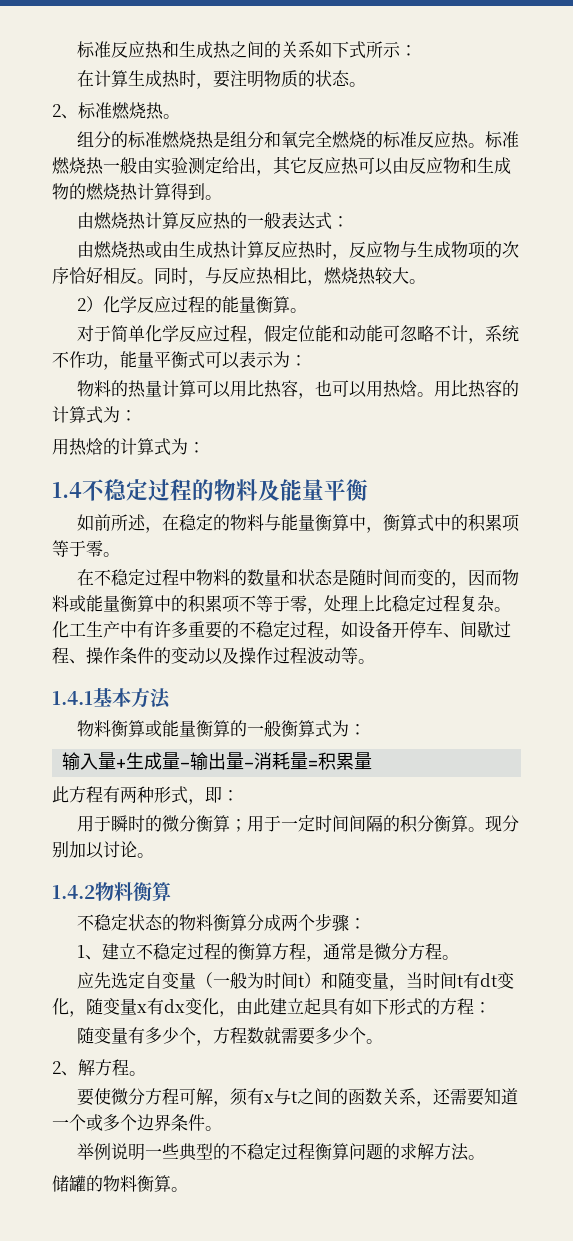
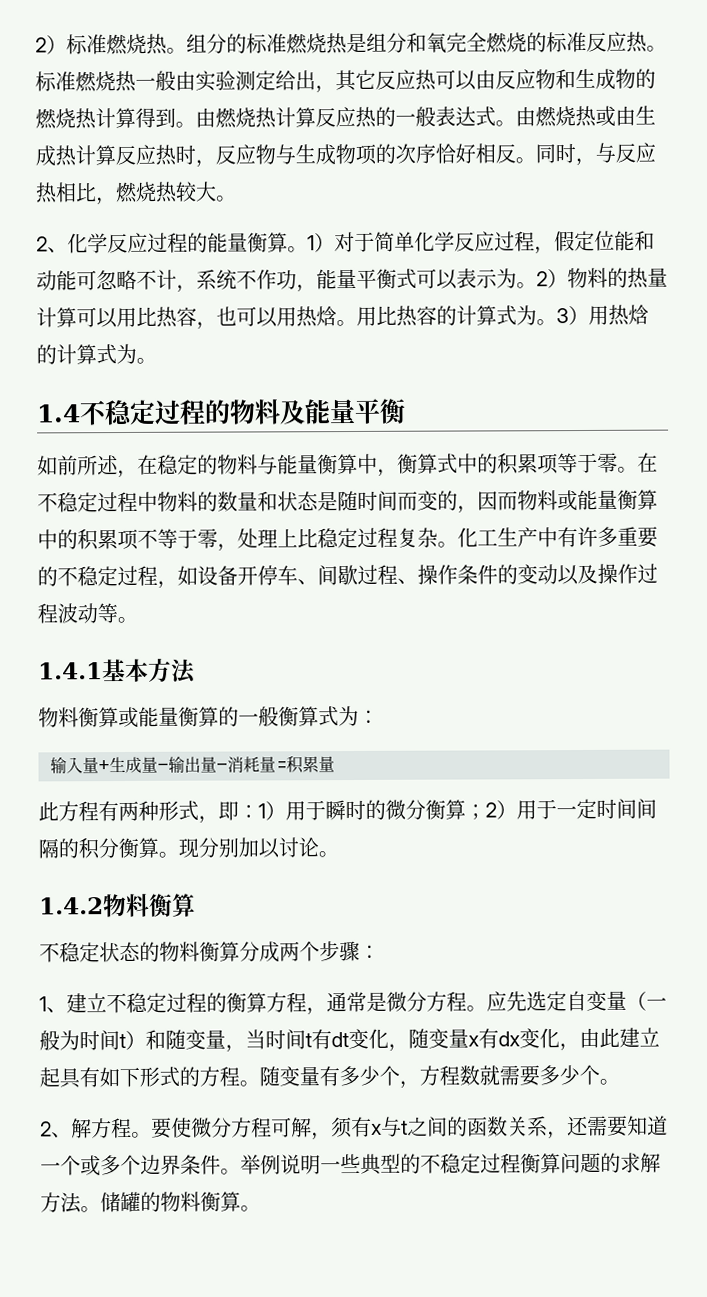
- 标准反应热和生成热之间的关系如下式所示：
- 在计算生成热时，要注明物质的状态。
- 2、标准燃烧热。
- 组分的标准燃烧热是组分和氧完全燃烧的标准反应热。
+ 2）标准燃烧热。组分的标准燃烧热是组分和氧完全燃烧的标准反应热。
- 标准燃烧热一般由实验测定给出，其它反应热可以由反应物和生成物的燃烧热计算得到。
- 由燃烧热计算反应热的一般表达式：
- 由燃烧热或由生成热计算反应热时，反应物与生成物项的次序恰好相反。
+ 标准燃烧热一般由实验测定给出，其它反应热可以由反应物和生成物的燃烧热计算得到。由燃烧热计算反应热的一般表达式。由燃烧热或由生成热计算反应热时，反应物与生成物项的次序恰好相反。
- 2）化学反应过程的能量衡算。
- 对于简单化学反应过程，假定位能和动能可忽略不计，系统不作功，能量平衡式可以表示为：
- 物料的热量计算可以用比热容，也可以用热焓。
+ 2、化学反应过程的能量衡算。1）对于简单化学反应过程，假定位能和动能可忽略不计，系统不作功，能量平衡式可以表示为。2）物料的热量计算可以用比热容，也可以用热焓。
- 用比热容的计算式为：
- 用热焓的计算式为：
+ 用比热容的计算式为。3）用热焓的计算式为。
- 如前所述，在稳定的物料与能量衡算中，衡算式中的积累项等于零。
- 在不稳定过程中物料的数量和状态是随时间而变的，因而物料或能量衡算中的积累项不等于零，处理上比稳定过程复杂。
+ 如前所述，在稳定的物料与能量衡算中，衡算式中的积累项等于零。在不稳定过程中物料的数量和状态是随时间而变的，因而物料或能量衡算中的积累项不等于零，处理上比稳定过程复杂。
- 此方程有两种形式，即：
- 用于瞬时的微分衡算；用于一定时间间隔的积分衡算。
+ 此方程有两种形式，即：1）用于瞬时的微分衡算；2）用于一定时间间隔的积分衡算。
- 1、建立不稳定过程的衡算方程，通常是微分方程。
- 应先选定自变量（一般为时间t）和随变量，当时间t有dt变化，随变量x有dx变化，由此建立起具有如下形式的方程：
- 随变量有多少个，方程数就需要多少个。
+ 1、建立不稳定过程的衡算方程，通常是微分方程。应先选定自变量（一般为时间t）和随变量，当时间t有dt变化，随变量x有dx变化，由此建立起具有如下形式的方程。随变量有多少个，方程数就需要多少个。
- 2、解方程。
- 要使微分方程可解，须有x与t之间的函数关系，还需要知道一个或多个边界条件。
- 举例说明一些典型的不稳定过程衡算问题的求解方法。
- 储罐的物料衡算。
+ 2、解方程。要使微分方程可解，须有x与t之间的函数关系，还需要知道一个或多个边界条件。举例说明一些典型的不稳定过程衡算问题的求解方法。储罐的物料衡算。

